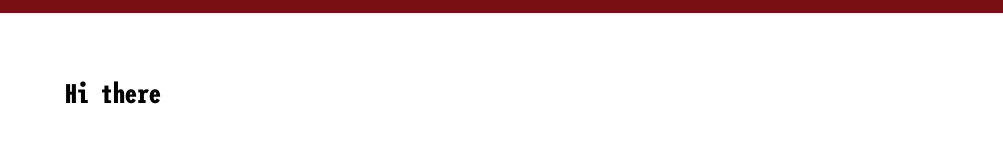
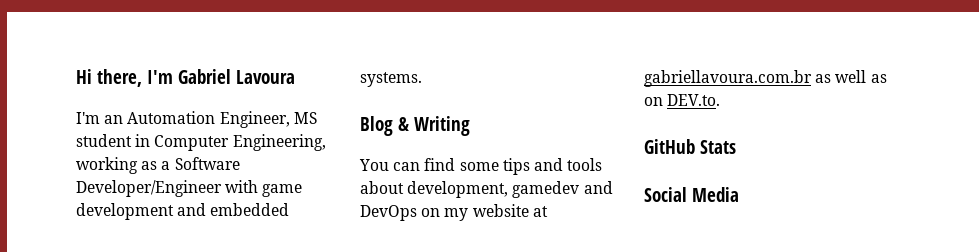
- Hi there
+ Hi there, I'm Gabriel Lavoura
+ I'm an Automation Engineer, MS student in Computer Engineering, working as a Software Developer/Engineer with game development and embedded systems.
+ Blog & Writing
+ You can find some tips and tools about development, gamedev and DevOps on my website at gabriellavoura.com.br as well as on DEV.to.
+ GitHub Stats
+ Social Media

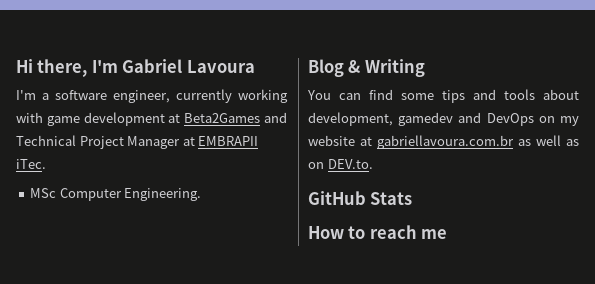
- I'm an Automation Engineer, MS student in Computer Engineering, working as a Software Developer/Engineer with game development and embedded systems.
+ I'm a software engineer, currently working with game development at Beta2Games and Technical Project Manager at EMBRAPII iTec.
+ MSc Computer Engineering.
- Social Media
+ How to reach me

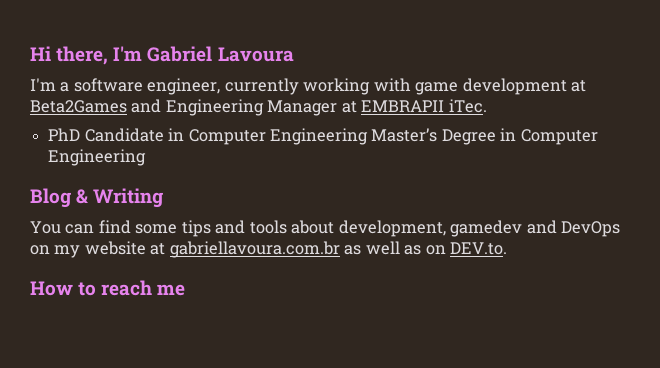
- I'm a software engineer, currently working with game development at Beta2Games and Technical Project Manager at EMBRAPII iTec.
+ I'm a software engineer, currently working with game development at Beta2Games and Engineering Manager at EMBRAPII iTec.
- MSc Computer Engineering.
+ PhD Candidate in Computer Engineering Master’s Degree in Computer Engineering
- GitHub Stats

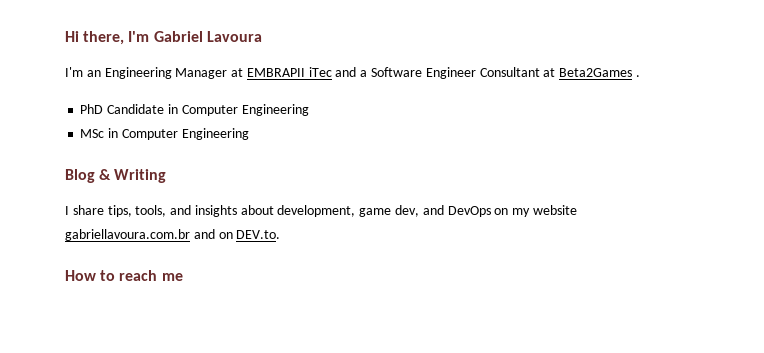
- I'm a software engineer, currently working with game development at Beta2Games and Engineering Manager at EMBRAPII iTec.
+ I'm an Engineering Manager at EMBRAPII iTec and a Software Engineer Consultant at Beta2Games .
- PhD Candidate in Computer Engineering Master’s Degree in Computer Engineering
+ PhD Candidate in Computer Engineering
+ MSc in Computer Engineering
- You can find some tips and tools about development, gamedev and DevOps on my website at gabriellavoura.com.br as well as on DEV.to.
+ I share tips, tools, and insights about development, game dev, and DevOps on my website gabriellavoura.com.br and on DEV.to.

